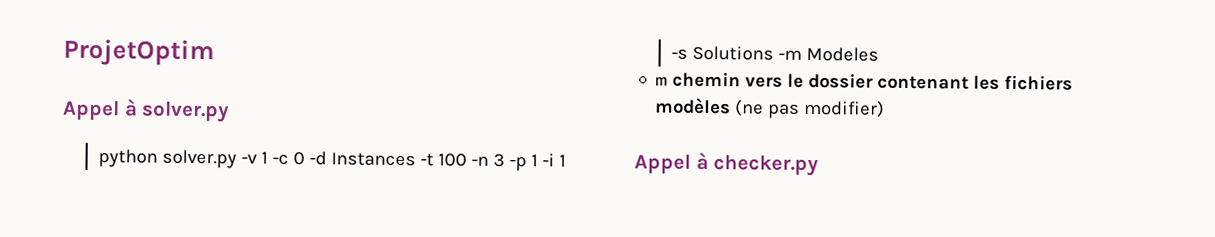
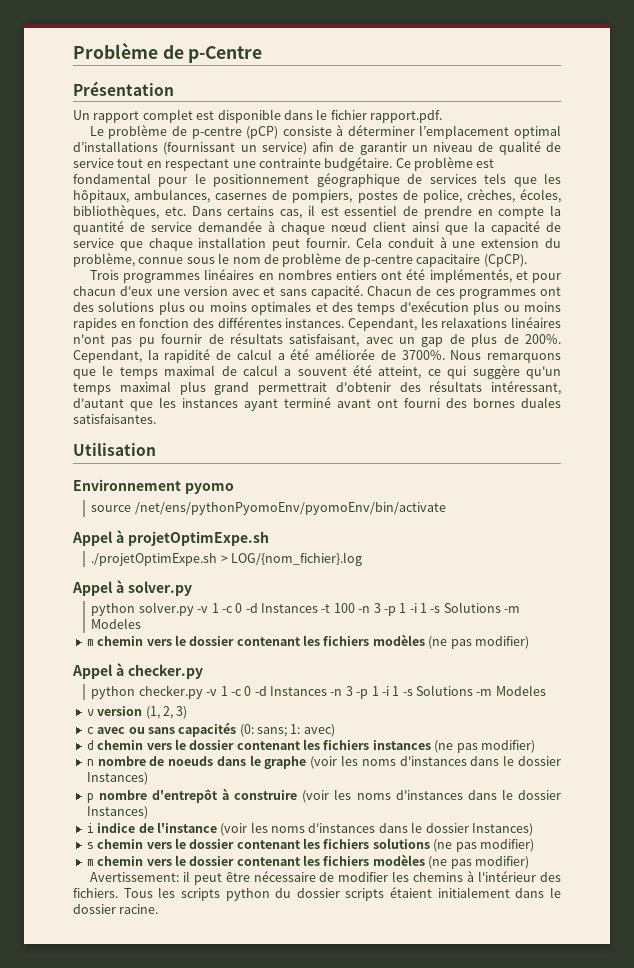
- ProjetOptim
+ Problème de p-Centre
+ Présentation
+ Un rapport complet est disponible dans le fichier rapport.pdf.
+ Le problème de p-centre (pCP) consiste à déterminer l’emplacement optimal d’installations (fournissant un service) afin de garantir un niveau de qualité de service tout en respectant une contrainte budgétaire. Ce problème est fondamental pour le positionnement géographique de services tels que les hôpitaux, ambulances, casernes de pompiers, postes de police, crèches, écoles, bibliothèques, etc. Dans certains cas, il est essentiel de prendre en compte la quantité de service demandée à chaque nœud client ainsi que la capacité de service que chaque installation peut fournir. Cela conduit à une extension du problème, connue sous le nom de problème de p-centre capacitaire (CpCP).
+ Trois programmes linéaires en nombres entiers ont été implémentés, et pour chacun d'eux une version avec et sans capacité. Chacun de ces programmes ont des solutions plus ou moins optimales et des temps d'exécution plus ou moins rapides en fonction des différentes instances. Cependant, les relaxations linéaires n'ont pas pu fournir de résultats satisfaisant, avec un gap de plus de 200%. Cependant, la rapidité de calcul a été améliorée de 3700%. Nous remarquons que le temps maximal de calcul a souvent été atteint, ce qui suggère qu'un temps maximal plus grand permettrait d'obtenir des résultats intéressant, d'autant que les instances ayant terminé avant ont fourni des bornes duales satisfaisantes.
+ Utilisation
+ Environnement pyomo
+ source /net/ens/pythonPyomoEnv/pyomoEnv/bin/activate
+ Appel à projetOptimExpe.sh
+ ./projetOptimExpe.sh > LOG/{nom_fichier}.log
+ python checker.py -v 1 -c 0 -d Instances -n 3 -p 1 -i 1 -s Solutions -m Modeles
+ v version (1, 2, 3)
+ c avec ou sans capacités (0: sans; 1: avec)
+ d chemin vers le dossier contenant les fichiers instances (ne pas modifier)
+ n nombre de noeuds dans le graphe (voir les noms d'instances dans le dossier Instances)
+ p nombre d'entrepôt à construire (voir les noms d'instances dans le dossier Instances)
+ i indice de l'instance (voir les noms d'instances dans le dossier Instances)
+ s chemin vers le dossier contenant les fichiers solutions (ne pas modifier)
+ m chemin vers le dossier contenant les fichiers modèles (ne pas modifier)
+ Avertissement: il peut être nécessaire de modifier les chemins à l'intérieur des fichiers. Tous les scripts python du dossier scripts étaient initialement dans le dossier racine.

